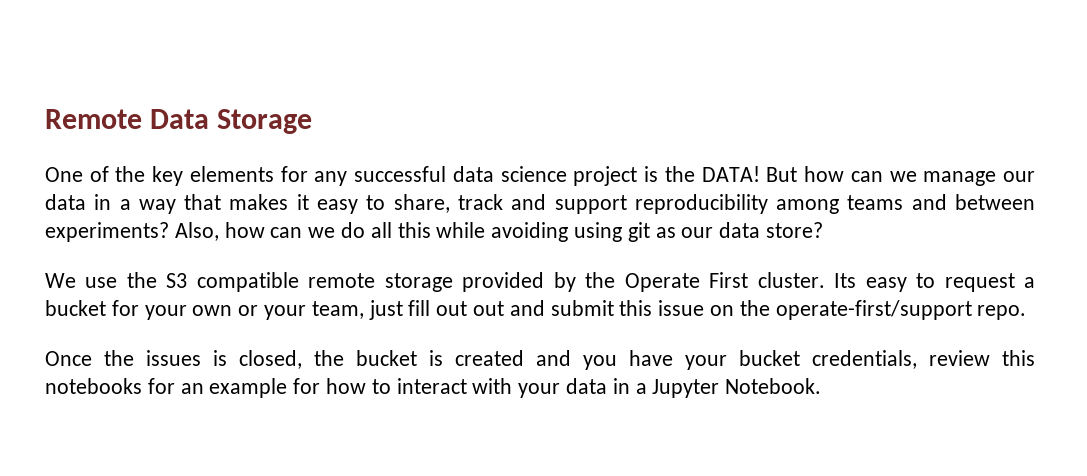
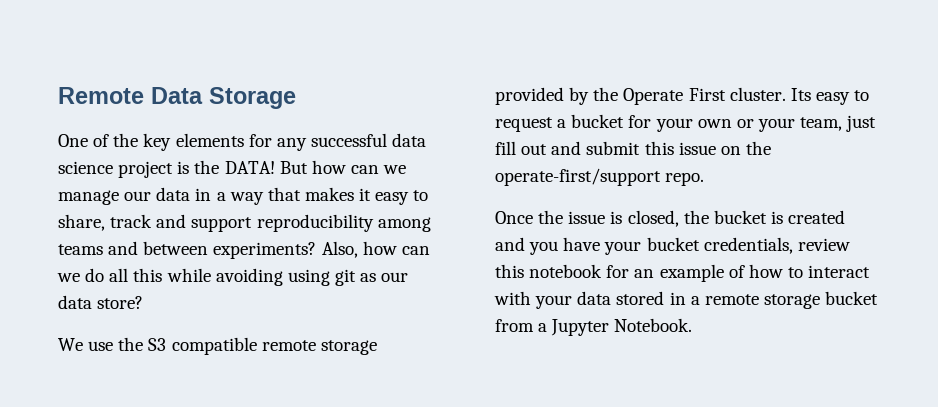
- Its easy to request a bucket for your own or your team, just fill out out and submit this issue on the operate-first/support repo.
+ Its easy to request a bucket for your own or your team, just fill out and submit this issue on the operate-first/support repo.
- Once the issues is closed, the bucket is created and you have your bucket credentials, review this notebooks for an example for how to interact with your data in a Jupyter Notebook.
+ Once the issue is closed, the bucket is created and you have your bucket credentials, review this notebook for an example of how to interact with your data stored in a remote storage bucket from a Jupyter Notebook.

